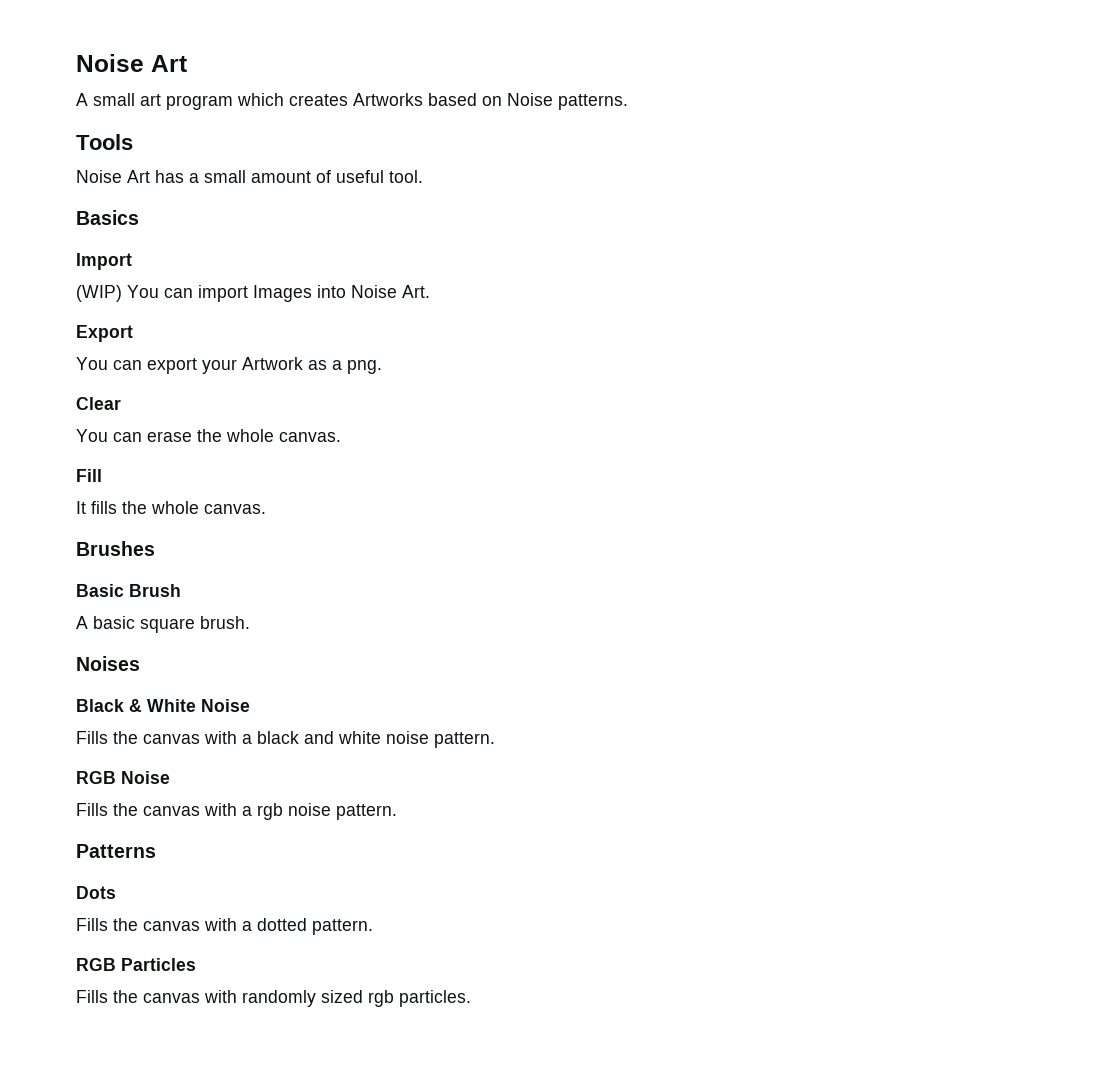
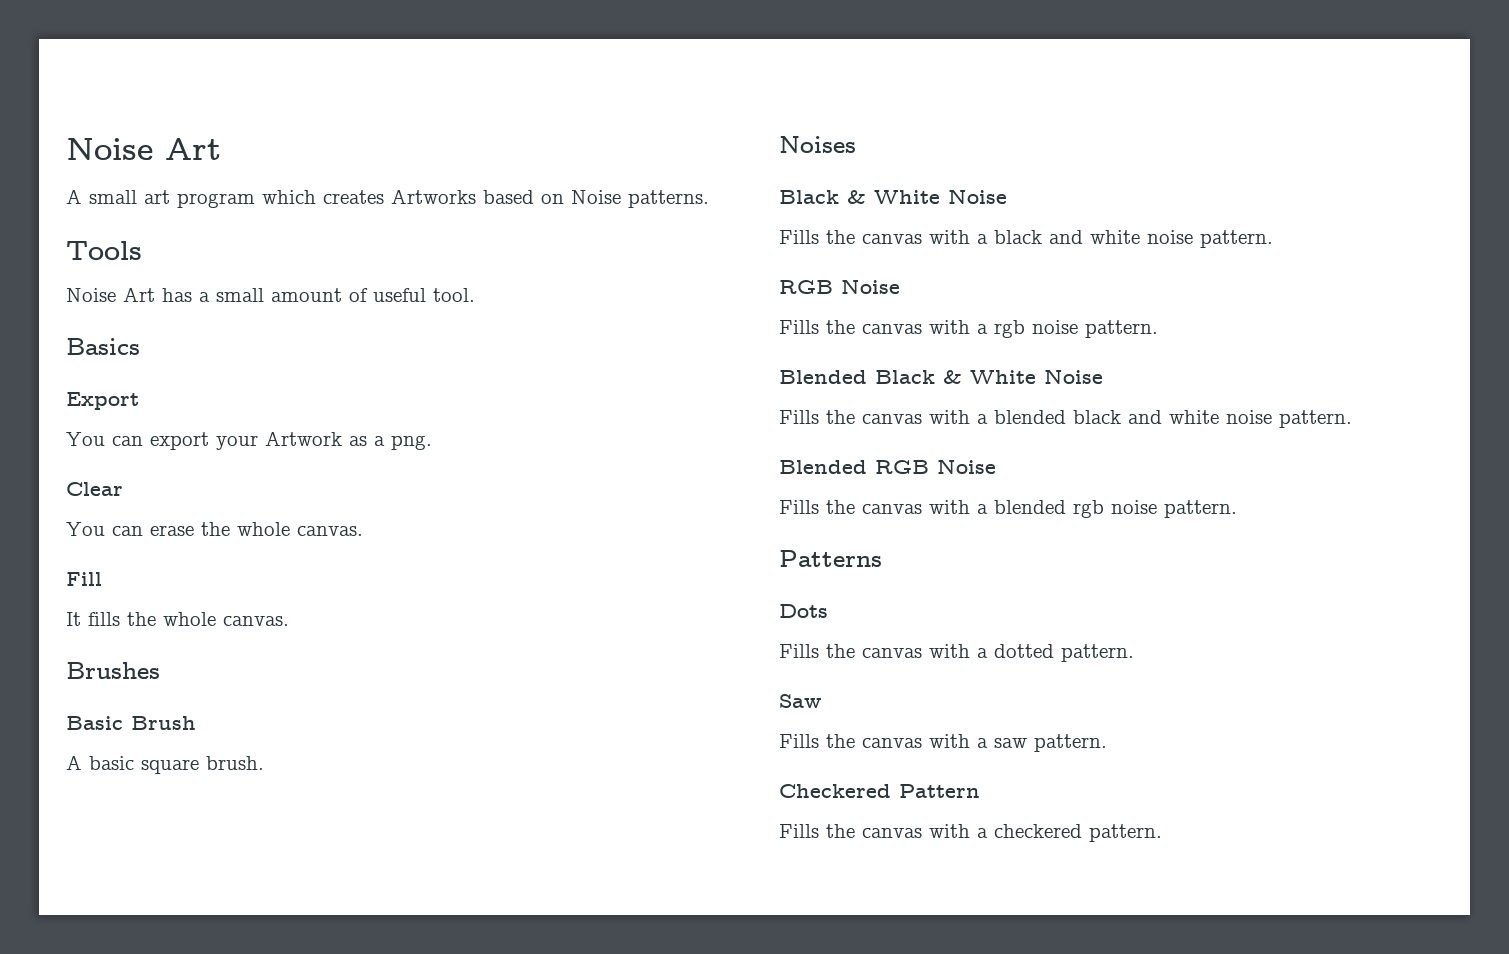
- Import
- (WIP) You can import Images into Noise Art.
+ Blended Black & White Noise
+ Fills the canvas with a blended black and white noise pattern.
+ Blended RGB Noise
+ Fills the canvas with a blended rgb noise pattern.
- RGB Particles
- Fills the canvas with randomly sized rgb particles.
+ Saw
+ Fills the canvas with a saw pattern.
+ Checkered Pattern
+ Fills the canvas with a checkered pattern.

